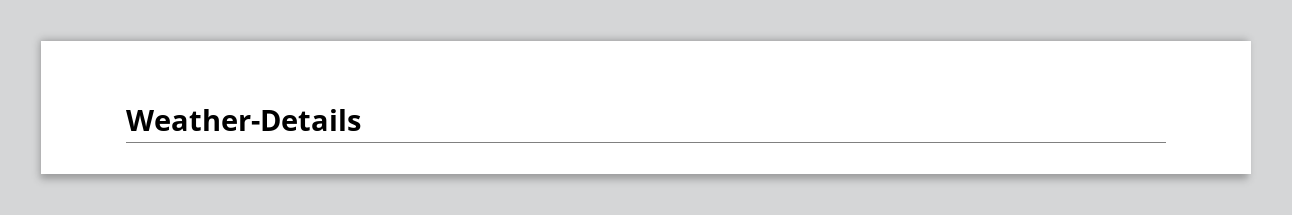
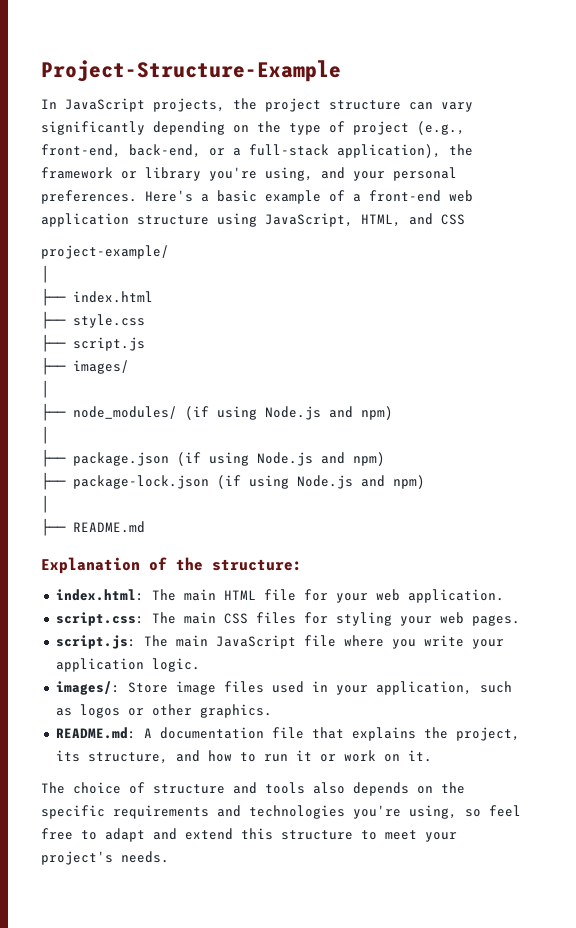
- Weather-Details
+ Project-Structure-Example
+ In JavaScript projects, the project structure can vary significantly depending on the type of project (e.g., front-end, back-end, or a full-stack application), the framework or library you're using, and your personal preferences. Here's a basic example of a front-end web application structure using JavaScript, HTML, and CSS
+ project-example/
+ │
+ ├── index.html
+ ├── style.css
+ ├── script.js
+ ├── images/
+ │
+ ├── node_modules/ (if using Node.js and npm)
+ │
+ ├── package.json (if using Node.js and npm)
+ ├── package-lock.json (if using Node.js and npm)
+ │
+ ├── README.md
+ Explanation of the structure:
+ index.html: The main HTML file for your web application.
+ script.css: The main CSS files for styling your web pages.
+ script.js: The main JavaScript file where you write your application logic.
+ images/: Store image files used in your application, such as logos or other graphics.
+ README.md: A documentation file that explains the project, its structure, and how to run it or work on it.
+ The choice of structure and tools also depends on the specific requirements and technologies you're using, so feel free to adapt and extend this structure to meet your project's needs.

